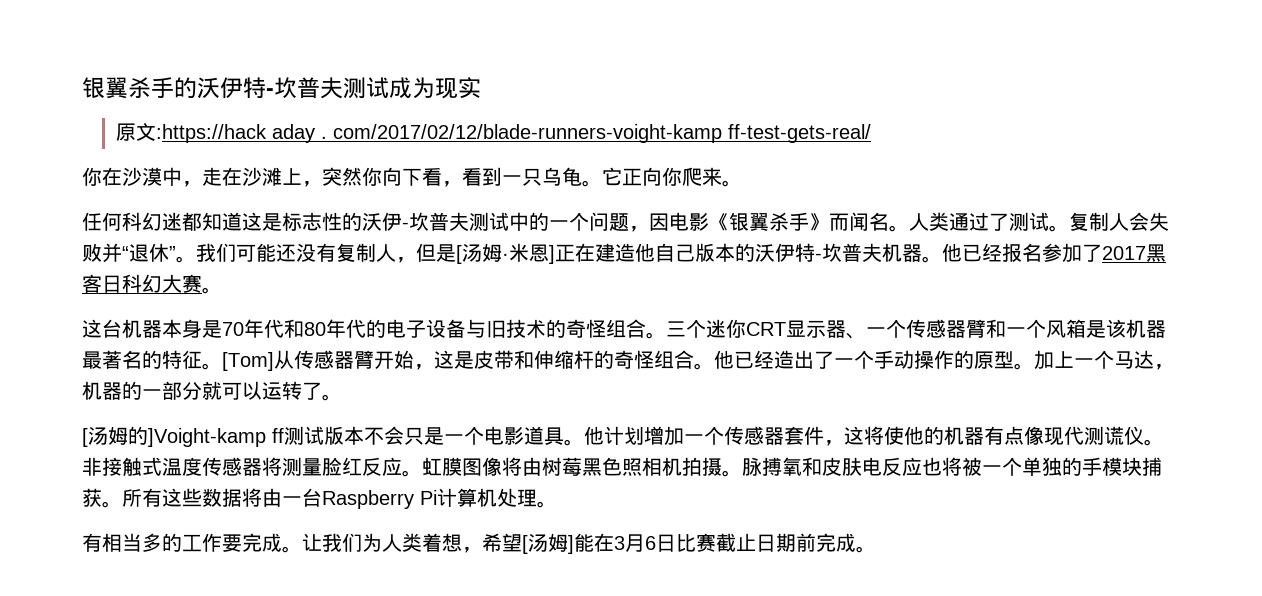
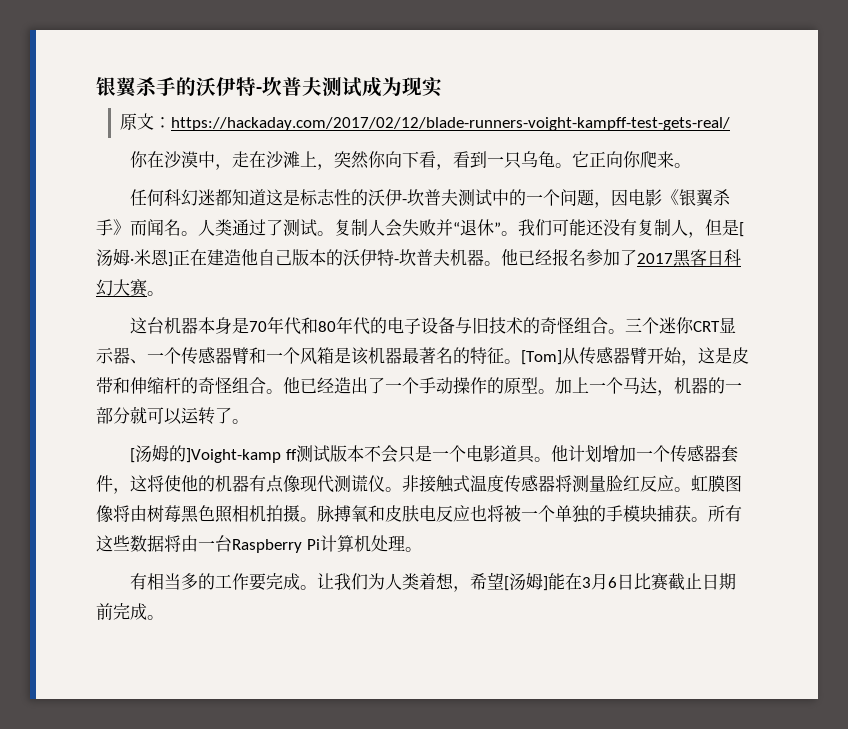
- 原文:https://hack aday . com/2017/02/12/blade-runners-voight-kamp ff-test-gets-real/
+ 原文：https://hackaday.com/2017/02/12/blade-runners-voight-kampff-test-gets-real/

